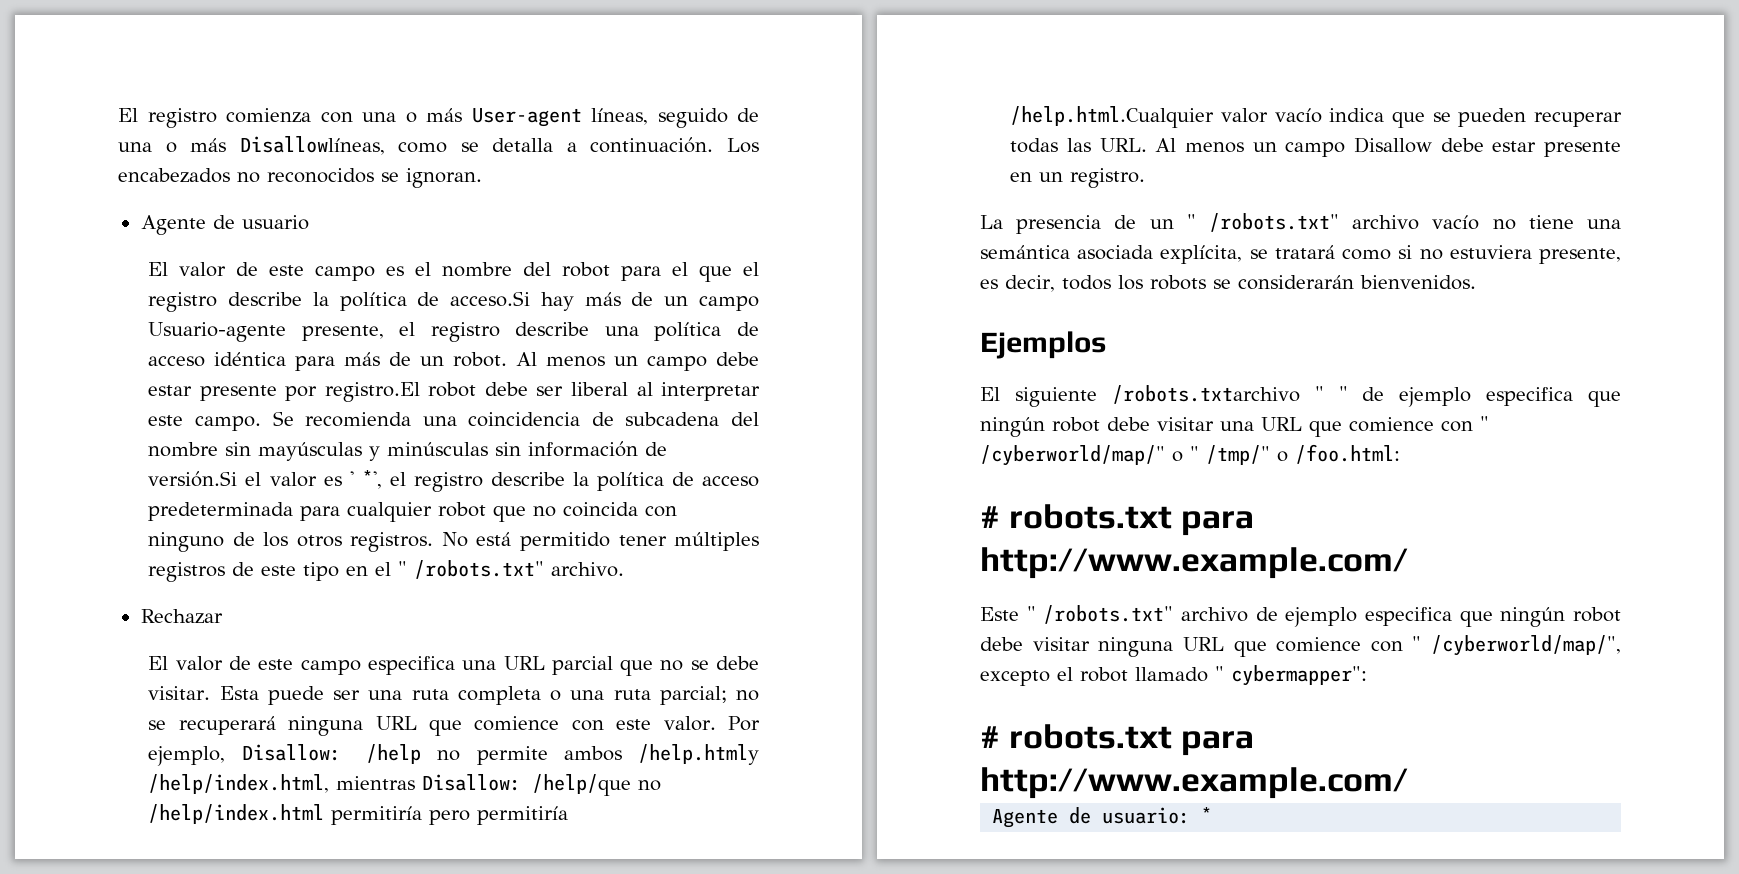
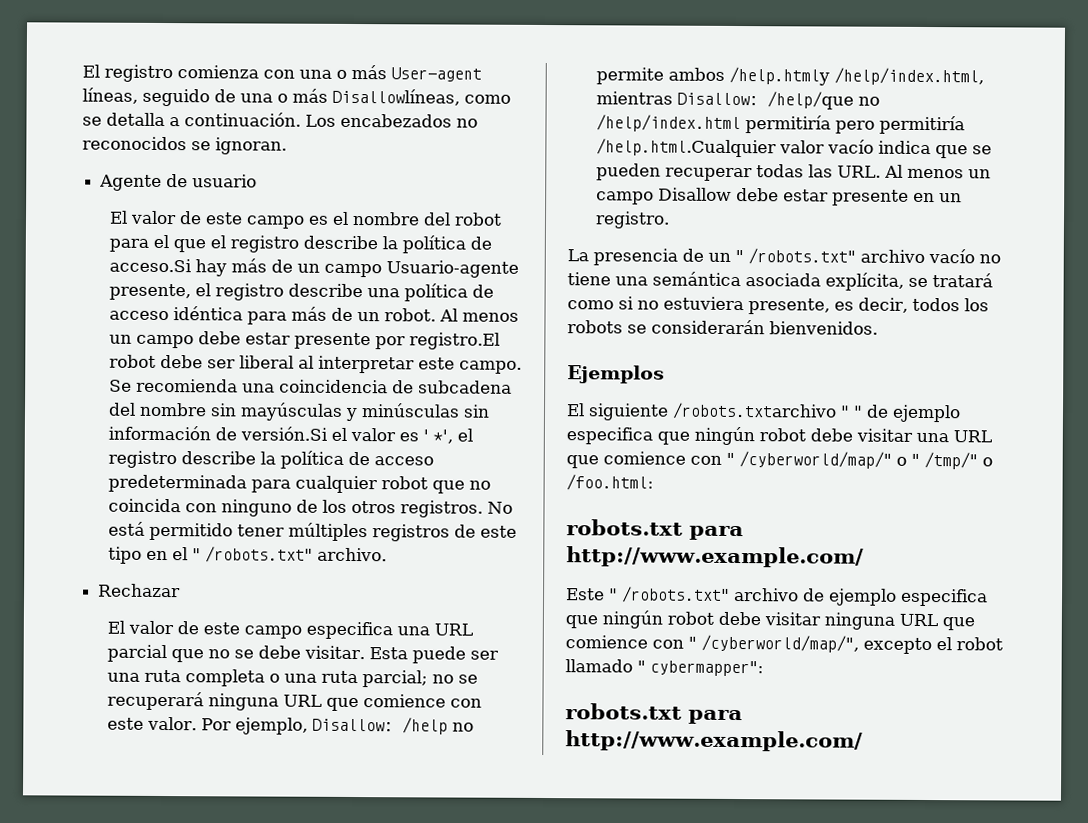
  El siguiente /robots.txtarchivo " " de ejemplo especifica que ningún robot debe visitar una URL que comience con " /cyberworld/map/" o " /tmp/" o /foo.html:
- # robots.txt para http://www.example.com/
+ robots.txt para http://www.example.com/
  Este " /robots.txt" archivo de ejemplo especifica que ningún robot debe visitar ninguna URL que comience con " /cyberworld/map/", excepto el robot llamado " cybermapper":
- # robots.txt para http://www.example.com/
- Agente de usuario: *
+ robots.txt para http://www.example.com/

